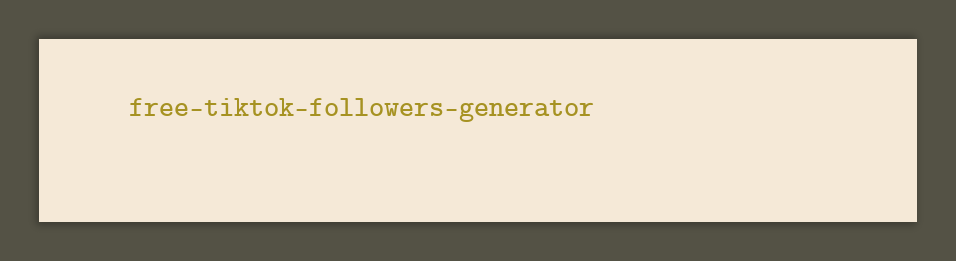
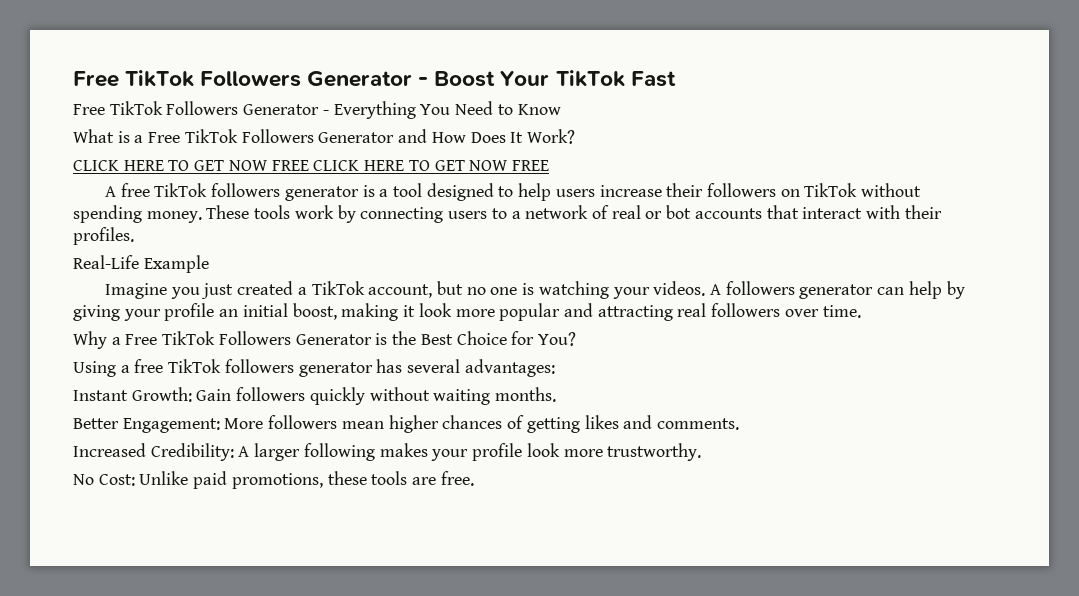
- free-tiktok-followers-generator
+ Free TikTok Followers Generator - Boost Your TikTok Fast
+ Free TikTok Followers Generator - Everything You Need to Know
+ What is a Free TikTok Followers Generator and How Does It Work?
+ CLICK HERE TO GET NOW FREE CLICK HERE TO GET NOW FREE
+ A free TikTok followers generator is a tool designed to help users increase their followers on TikTok without spending money. These tools work by connecting users to a network of real or bot accounts that interact with their profiles.
+ Real-Life Example
+ Imagine you just created a TikTok account, but no one is watching your videos. A followers generator can help by giving your profile an initial boost, making it look more popular and attracting real followers over time.
+ Why a Free TikTok Followers Generator is the Best Choice for You?
+ Using a free TikTok followers generator has several advantages:
+ Instant Growth: Gain followers quickly without waiting months.
+ Better Engagement: More followers mean higher chances of getting likes and comments.
+ Increased Credibility: A larger following makes your profile look more trustworthy.
+ No Cost: Unlike paid promotions, these tools are free.

